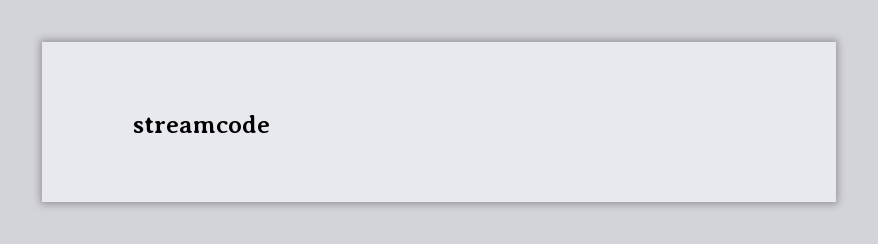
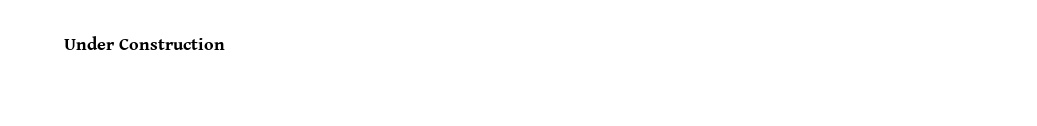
- streamcode
+ Under Construction

